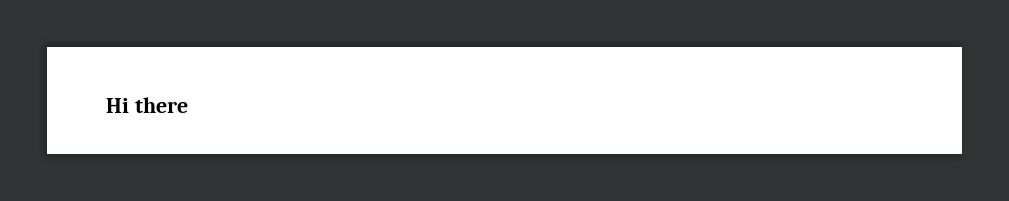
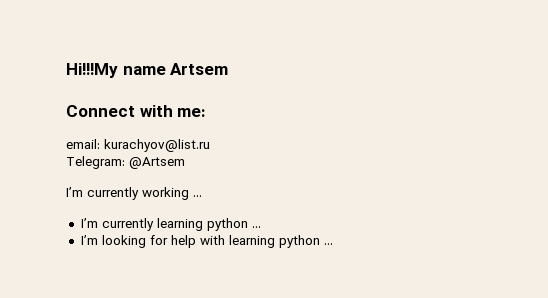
- Hi there
+ Hi!!!My name Artsem
+ Connect with me:
+ email: kurachyov@list.ru
+ Telegram: @Artsem
+ I’m currently working ...
+ I’m currently learning python ...
+ I’m looking for help with learning python ...

